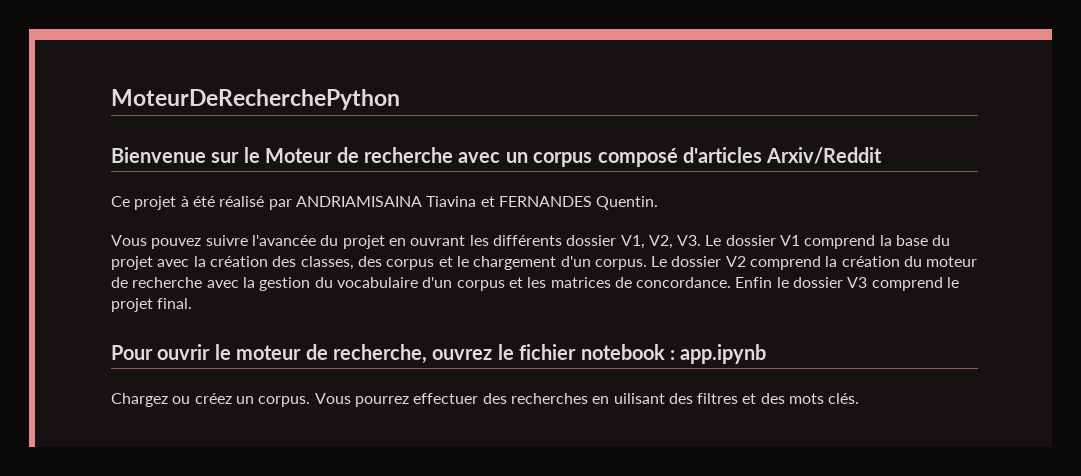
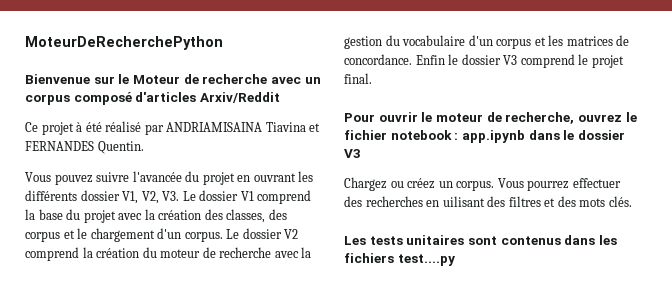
- Pour ouvrir le moteur de recherche, ouvrez le fichier notebook : app.ipynb
+ Pour ouvrir le moteur de recherche, ouvrez le fichier notebook : app.ipynb dans le dossier V3
+ Les tests unitaires sont contenus dans les fichiers test....py

